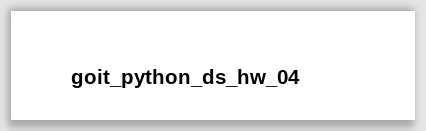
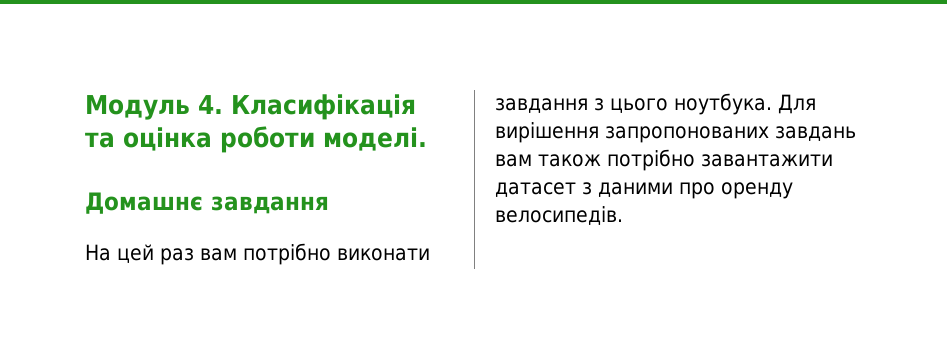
- goit_python_ds_hw_04
+ Модуль 4. Класифікація та оцінка роботи моделі.
+ Домашнє завдання
+ На цей раз вам потрібно виконати завдання з цього ноутбука. Для вирішення запропонованих завдань вам також потрібно завантажити датасет з даними про оренду велосипедів.

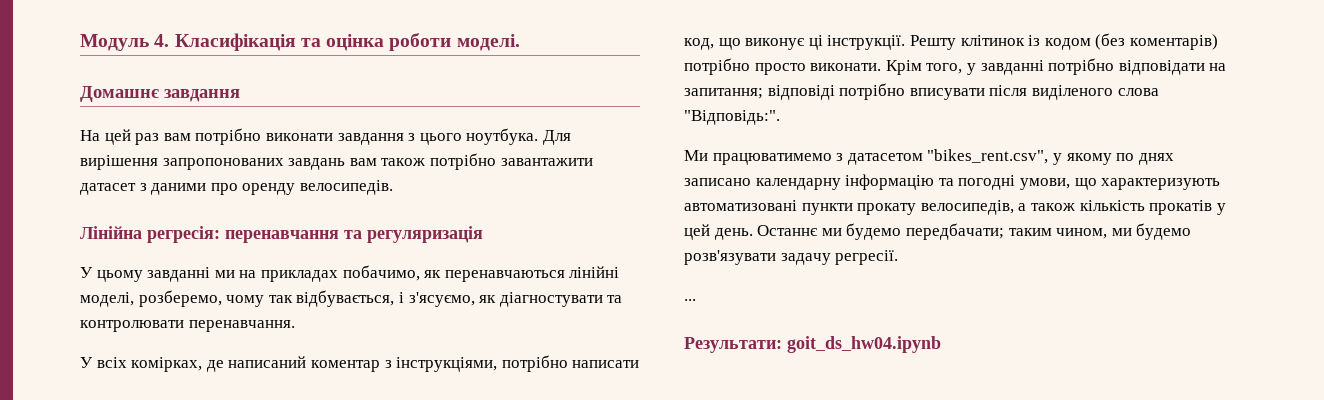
+ Лінійна регресія: перенавчання та регуляризація
+ У цьому завданні ми на прикладах побачимо, як перенавчаються лінійні моделі, розберемо, чому так відбувається, і з'ясуємо, як діагностувати та контролювати перенавчання.
+ У всіх комірках, де написаний коментар з інструкціями, потрібно написати код, що виконує ці інструкції. Решту клітинок із кодом (без коментарів) потрібно просто виконати. Крім того, у завданні потрібно відповідати на запитання; відповіді потрібно вписувати після виділеного слова "Відповідь:".
+ Ми працюватимемо з датасетом "bikes_rent.csv", у якому по днях записано календарну інформацію та погодні умови, що характеризують автоматизовані пункти прокату велосипедів, а також кількість прокатів у цей день. Останнє ми будемо передбачати; таким чином, ми будемо розв'язувати задачу регресії.
+ ...
+ Результати: goit_ds_hw04.ipynb

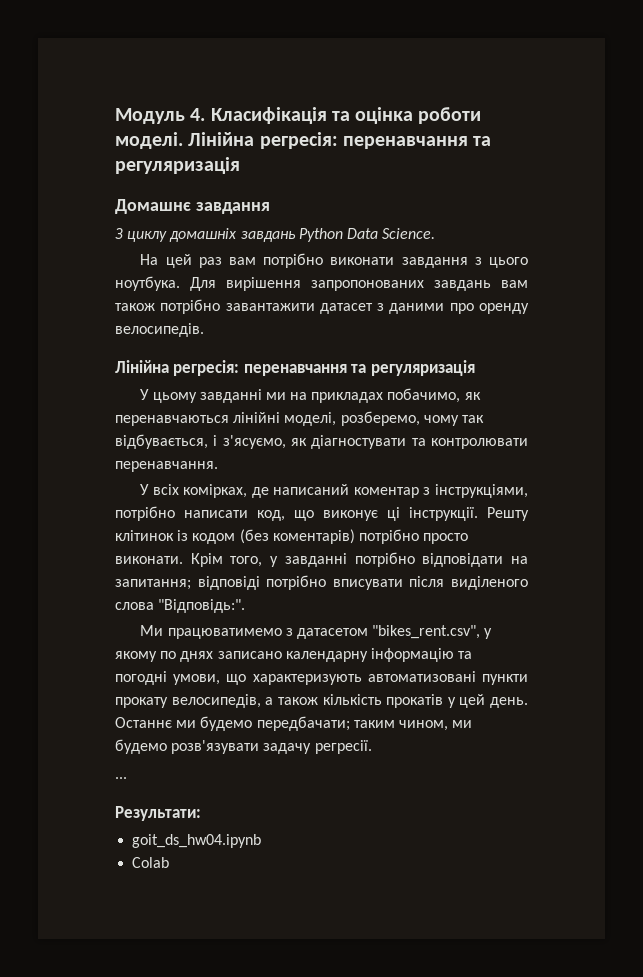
- Модуль 4. Класифікація та оцінка роботи моделі.
+ Модуль 4. Класифікація та оцінка роботи моделі. Лінійна регресія: перенавчання та регуляризація
  Домашнє завдання
+ З циклу домашніх завдань Python Data Science.
- Результати: goit_ds_hw04.ipynb
+ Результати:
+ goit_ds_hw04.ipynb
+ Colab

